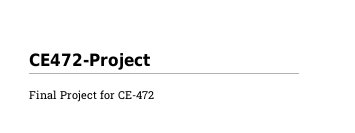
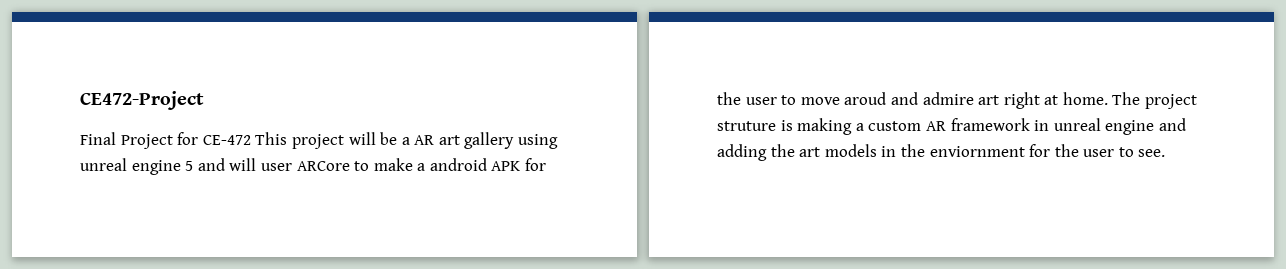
- Final Project for CE-472
+ Final Project for CE-472 This project will be a AR art gallery using unreal engine 5 and will user ARCore to make a android APK for the user to move aroud and admire art right at home. The project struture is making a custom AR framework in unreal engine and adding the art models in the enviornment for the user to see.

